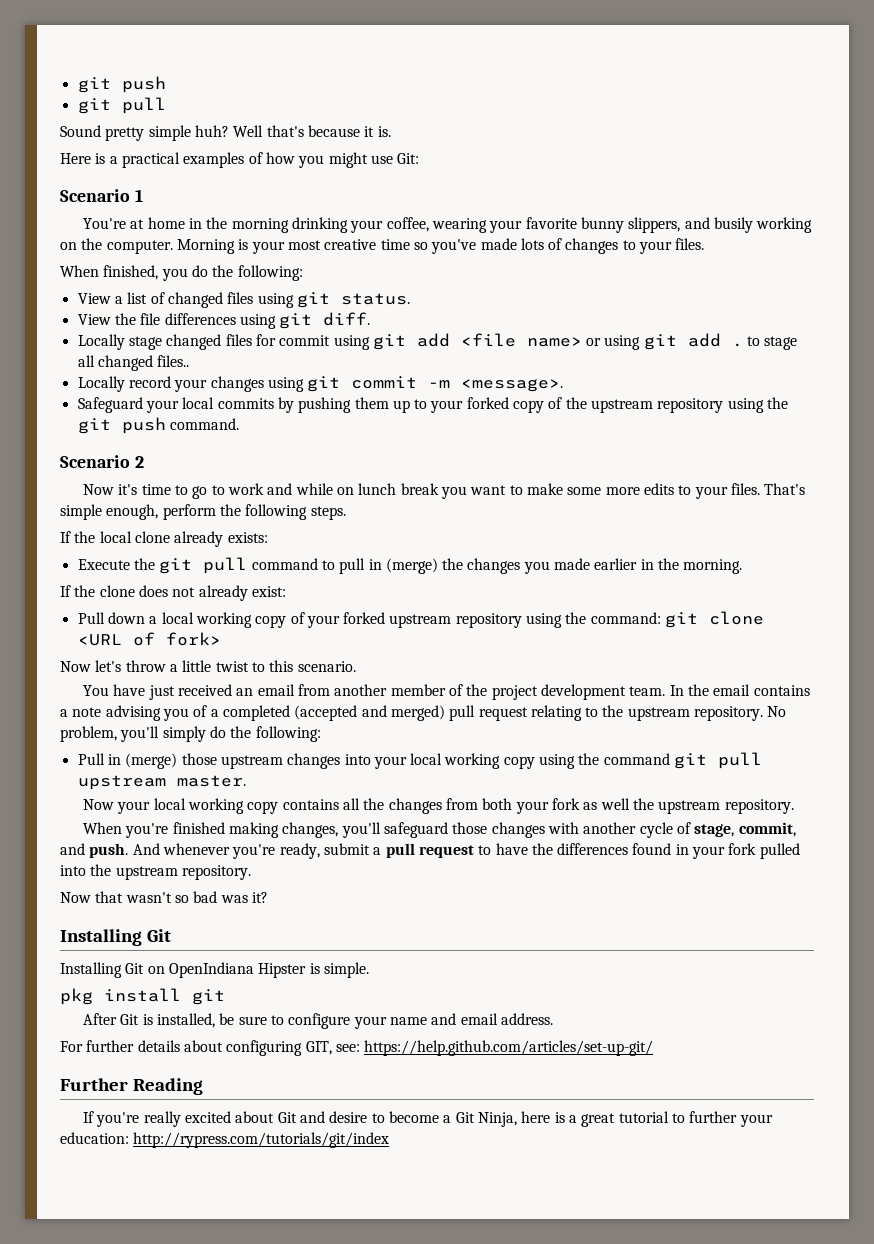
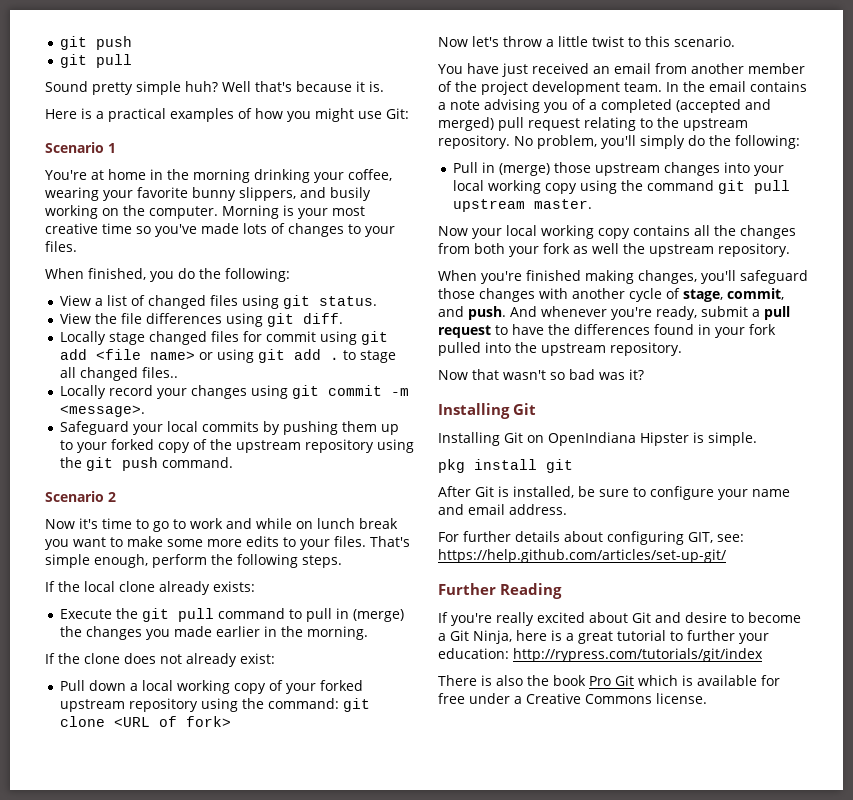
+ There is also the book Pro Git which is available for free under a Creative Commons license.

